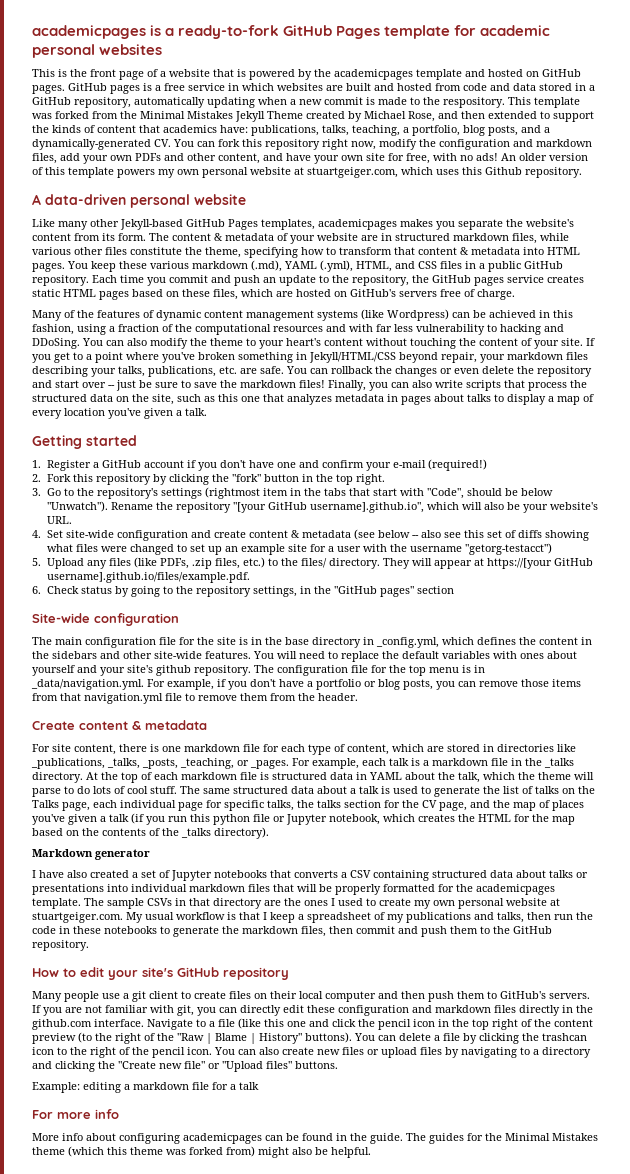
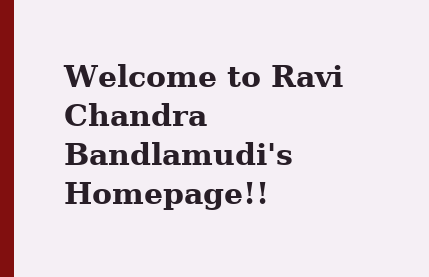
- academicpages is a ready-to-fork GitHub Pages template for academic personal websites
- This is the front page of a website that is powered by the academicpages template and hosted on GitHub pages. GitHub pages is a free service in which websites are built and hosted from code and data stored in a GitHub repository, automatically updating when a new commit is made to the respository. This template was forked from the Minimal Mistakes Jekyll Theme created by Michael Rose, and then extended to support the kinds of content that academics have: publications, talks, teaching, a portfolio, blog posts, and a dynamically-generated CV. You can fork this repository right now, modify the configuration and markdown files, add your own PDFs and other content, and have your own site for free, with no ads! An older version of this template powers my own personal website at stuartgeiger.com, which uses this Github repository.
- A data-driven personal website
- Like many other Jekyll-based GitHub Pages templates, academicpages makes you separate the website's content from its form. The content & metadata of your website are in structured markdown files, while various other files constitute the theme, specifying how to transform that content & metadata into HTML pages. You keep these various markdown (.md), YAML (.yml), HTML, and CSS files in a public GitHub repository. Each time you commit and push an update to the repository, the GitHub pages service creates static HTML pages based on these files, which are hosted on GitHub's servers free of charge.
- Many of the features of dynamic content management systems (like Wordpress) can be achieved in this fashion, using a fraction of the computational resources and with far less vulnerability to hacking and DDoSing. You can also modify the theme to your heart's content without touching the content of your site. If you get to a point where you've broken something in Jekyll/HTML/CSS beyond repair, your markdown files describing your talks, publications, etc. are safe. You can rollback the changes or even delete the repository and start over -- just be sure to save the markdown files! Finally, you can also write scripts that process the structured data on the site, such as this one that analyzes metadata in pages about talks to display a map of every location you've given a talk.
- Getting started
- 1. Register a GitHub account if you don't have one and confirm your e-mail (required!)
- 2. Fork this repository by clicking the "fork" button in the top right.
- 3. Go to the repository's settings (rightmost item in the tabs that start with "Code", should be below "Unwatch"). Rename the repository "[your GitHub username].github.io", which will also be your website's URL.
- 4. Set site-wide configuration and create content & metadata (see below -- also see this set of diffs showing what files were changed to set up an example site for a user with the username "getorg-testacct")
- 5. Upload any files (like PDFs, .zip files, etc.) to the files/ directory. They will appear at https://[your GitHub username].github.io/files/example.pdf.
- 6. Check status by going to the repository settings, in the "GitHub pages" section
- Site-wide configuration
- The main configuration file for the site is in the base directory in _config.yml, which defines the content in the sidebars and other site-wide features. You will need to replace the default variables with ones about yourself and your site's github repository. The configuration file for the top menu is in _data/navigation.yml. For example, if you don't have a portfolio or blog posts, you can remove those items from that navigation.yml file to remove them from the header.
- Create content & metadata
- For site content, there is one markdown file for each type of content, which are stored in directories like _publications, _talks, _posts, _teaching, or _pages. For example, each talk is a markdown file in the _talks directory. At the top of each markdown file is structured data in YAML about the talk, which the theme will parse to do lots of cool stuff. The same structured data about a talk is used to generate the list of talks on the Talks page, each individual page for specific talks, the talks section for the CV page, and the map of places you've given a talk (if you run this python file or Jupyter notebook, which creates the HTML for the map based on the contents of the _talks directory).
- Markdown generator
- I have also created a set of Jupyter notebooks that converts a CSV containing structured data about talks or presentations into individual markdown files that will be properly formatted for the academicpages template. The sample CSVs in that directory are the ones I used to create my own personal website at stuartgeiger.com. My usual workflow is that I keep a spreadsheet of my publications and talks, then run the code in these notebooks to generate the markdown files, then commit and push them to the GitHub repository.
- How to edit your site's GitHub repository
- Many people use a git client to create files on their local computer and then push them to GitHub's servers. If you are not familiar with git, you can directly edit these configuration and markdown files directly in the github.com interface. Navigate to a file (like this one and click the pencil icon in the top right of the content preview (to the right of the "Raw | Blame | History" buttons). You can delete a file by clicking the trashcan icon to the right of the pencil icon. You can also create new files or upload files by navigating to a directory and clicking the "Create new file" or "Upload files" buttons.
- Example: editing a markdown file for a talk
- For more info
- More info about configuring academicpages can be found in the guide. The guides for the Minimal Mistakes theme (which this theme was forked from) might also be helpful.
+ Welcome to Ravi Chandra Bandlamudi's Homepage!!

